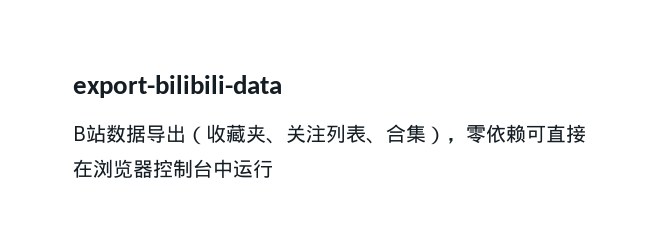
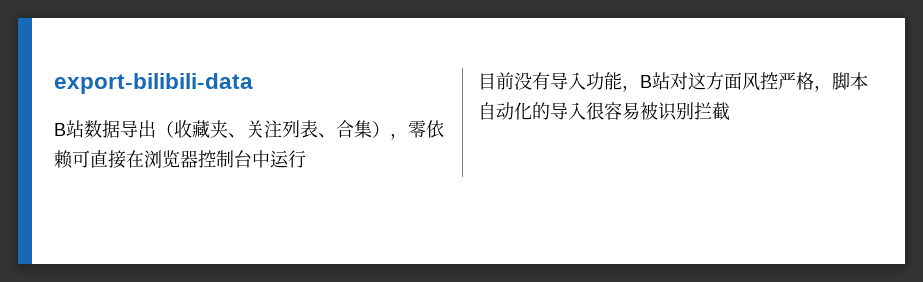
+ 目前没有导入功能，B站对这方面风控严格，脚本自动化的导入很容易被识别拦截

